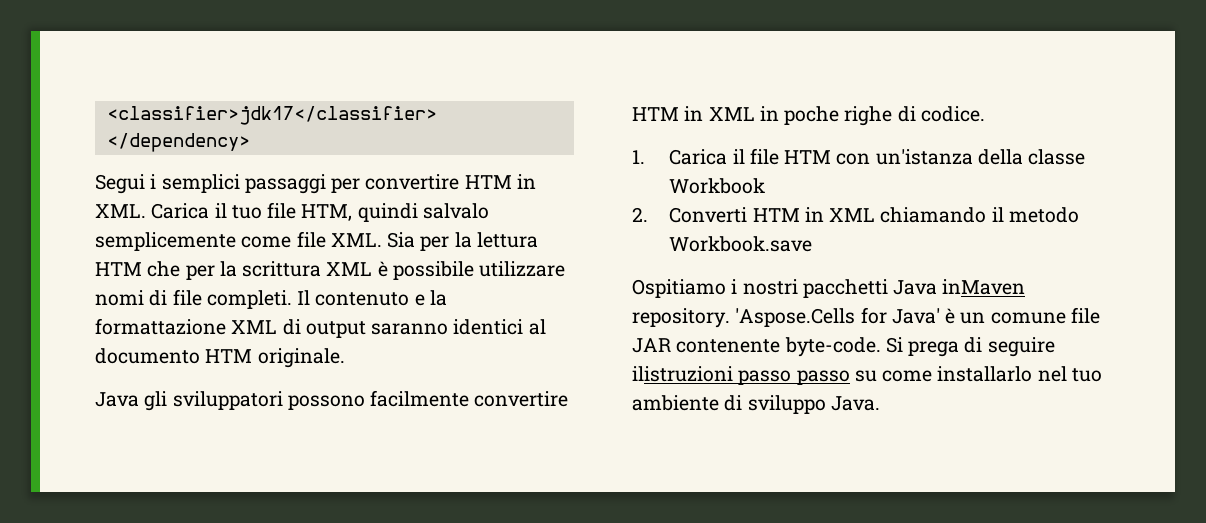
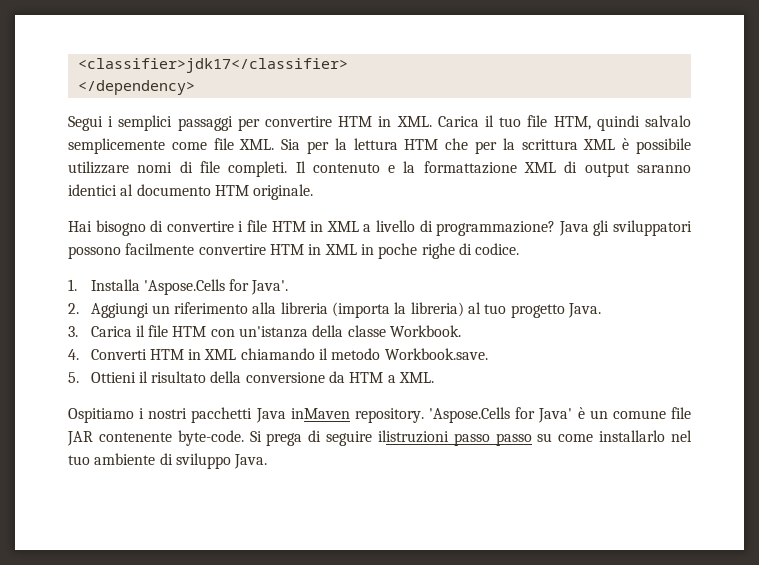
+ Hai bisogno di convertire i file HTM in XML a livello di programmazione?
- 1. Carica il file HTM con un'istanza della classe Workbook
- 2. Converti HTM in XML chiamando il metodo Workbook.save
+ 1. Installa 'Aspose.Cells for Java'.
+ 2. Aggiungi un riferimento alla libreria (importa la libreria) al tuo progetto Java.
+ 3. Carica il file HTM con un'istanza della classe Workbook.
+ 4. Converti HTM in XML chiamando il metodo Workbook.save.
+ 5. Ottieni il risultato della conversione da HTM a XML.

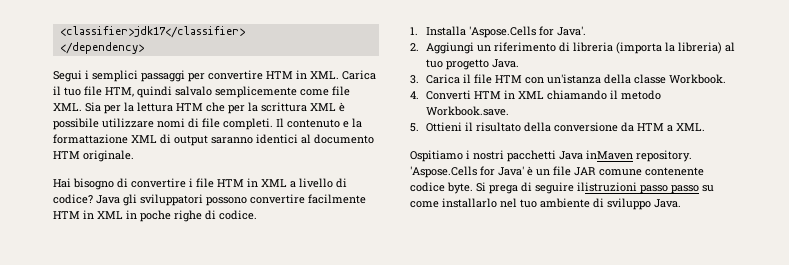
- Hai bisogno di convertire i file HTM in XML a livello di programmazione?
+ Hai bisogno di convertire i file HTM in XML a livello di codice?
- Java gli sviluppatori possono facilmente convertire HTM in XML in poche righe di codice.
+ Java gli sviluppatori possono convertire facilmente HTM in XML in poche righe di codice.
- 2. Aggiungi un riferimento alla libreria (importa la libreria) al tuo progetto Java.
+ 2. Aggiungi un riferimento di libreria (importa la libreria) al tuo progetto Java.
- 'Aspose.Cells for Java' è un comune file JAR contenente byte-code.
+ 'Aspose.Cells for Java' è un file JAR comune contenente codice byte.

